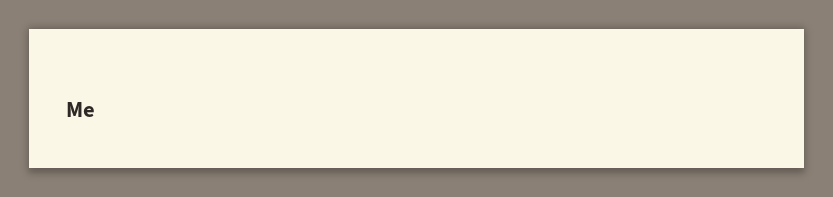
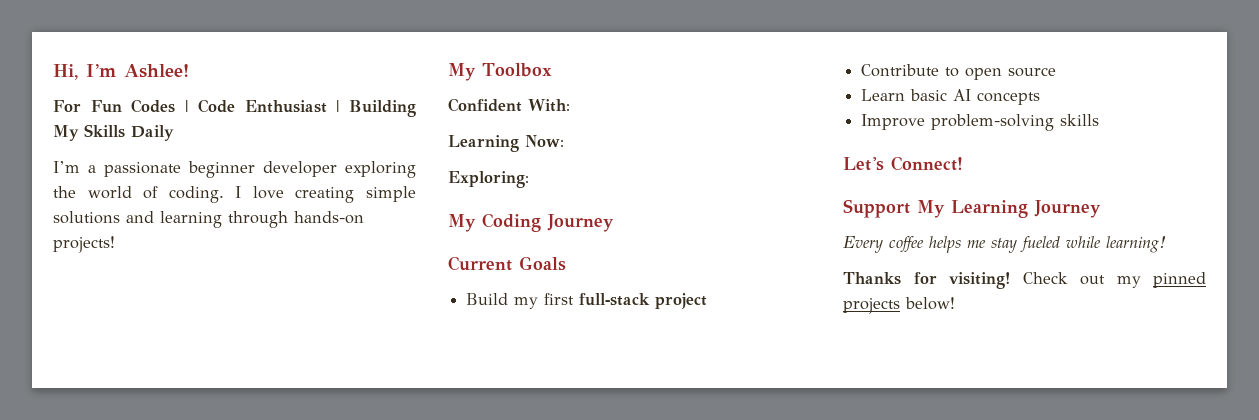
- Me
+ Hi, I’m Ashlee!
+ For Fun Codes | Code Enthusiast | Building My Skills Daily
+ I’m a passionate beginner developer exploring the world of coding. I love creating simple solutions and learning through hands-on projects!
+ My Toolbox
+ Confident With:
+ Learning Now:
+ Exploring:
+ My Coding Journey
+ Current Goals
+ Build my first full‑stack project
+ Contribute to open source
+ Learn basic AI concepts
+ Improve problem-solving skills
+ Let's Connect!
+ Support My Learning Journey
+ Every coffee helps me stay fueled while learning!
+ Thanks for visiting! Check out my pinned projects below!

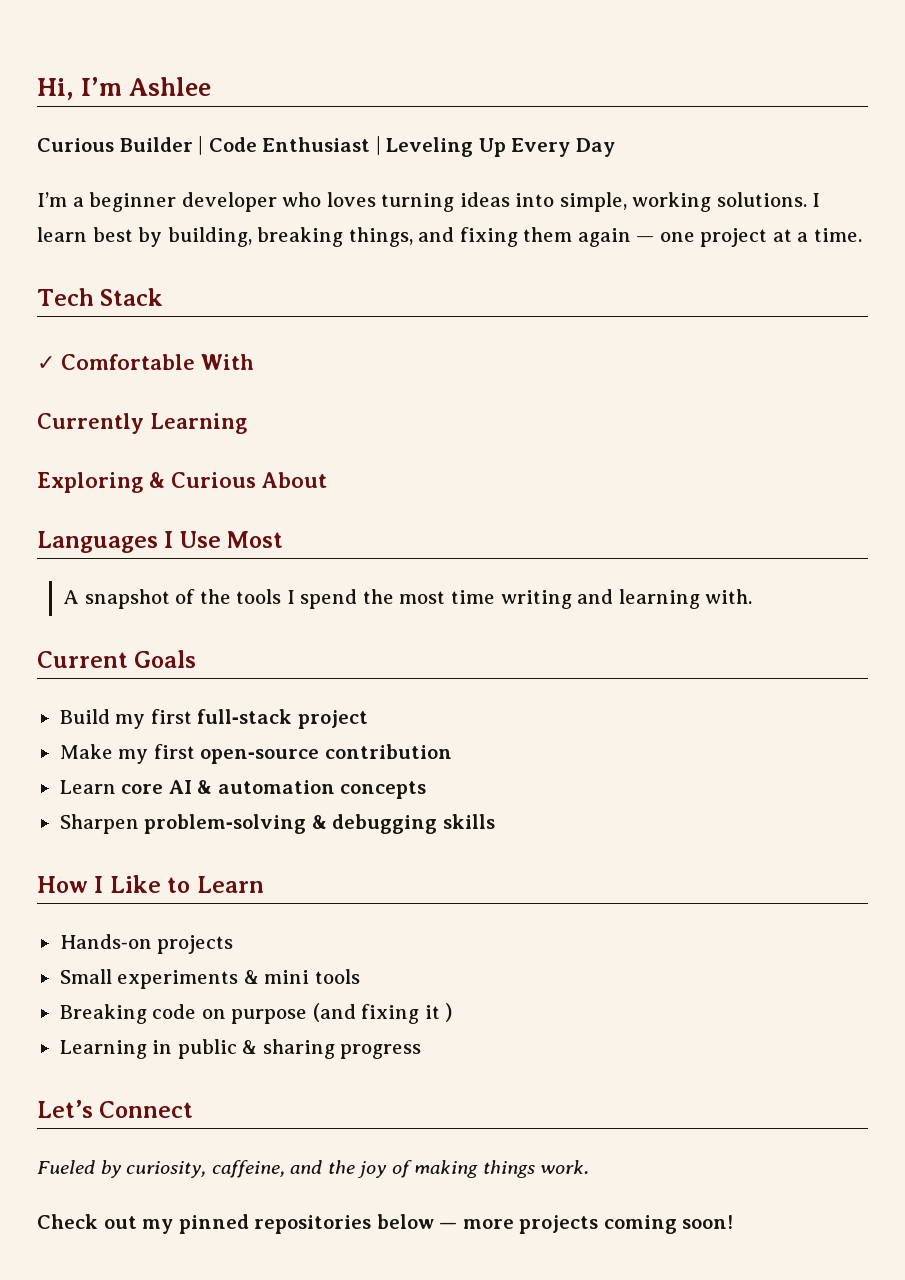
- Hi, I’m Ashlee!
- For Fun Codes | Code Enthusiast | Building My Skills Daily
+ Hi, I’m Ashlee
+ Curious Builder | Code Enthusiast | Leveling Up Every Day
- I’m a passionate beginner developer exploring the world of coding. I love creating simple solutions and learning through hands-on projects!
- My Toolbox
- Confident With:
- Learning Now:
- Exploring:
- My Coding Journey
+ I’m a beginner developer who loves turning ideas into simple, working solutions. I learn best by building, breaking things, and fixing them again — one project at a time.
+ Tech Stack
+ ✓ Comfortable With
+ Currently Learning
+ Exploring & Curious About
+ Languages I Use Most
+ A snapshot of the tools I spend the most time writing and learning with.
- Contribute to open source
- Learn basic AI concepts
- Improve problem-solving skills
- Let's Connect!
- Support My Learning Journey
- Every coffee helps me stay fueled while learning!
- Thanks for visiting! Check out my pinned projects below!
+ Make my first open‑source contribution
+ Learn core AI & automation concepts
+ Sharpen problem‑solving & debugging skills
+ How I Like to Learn
+ Hands‑on projects
+ Small experiments & mini tools
+ Breaking code on purpose (and fixing it )
+ Learning in public & sharing progress
+ Let’s Connect
+ Fueled by curiosity, caffeine, and the joy of making things work.
+ Check out my pinned repositories below — more projects coming soon!

